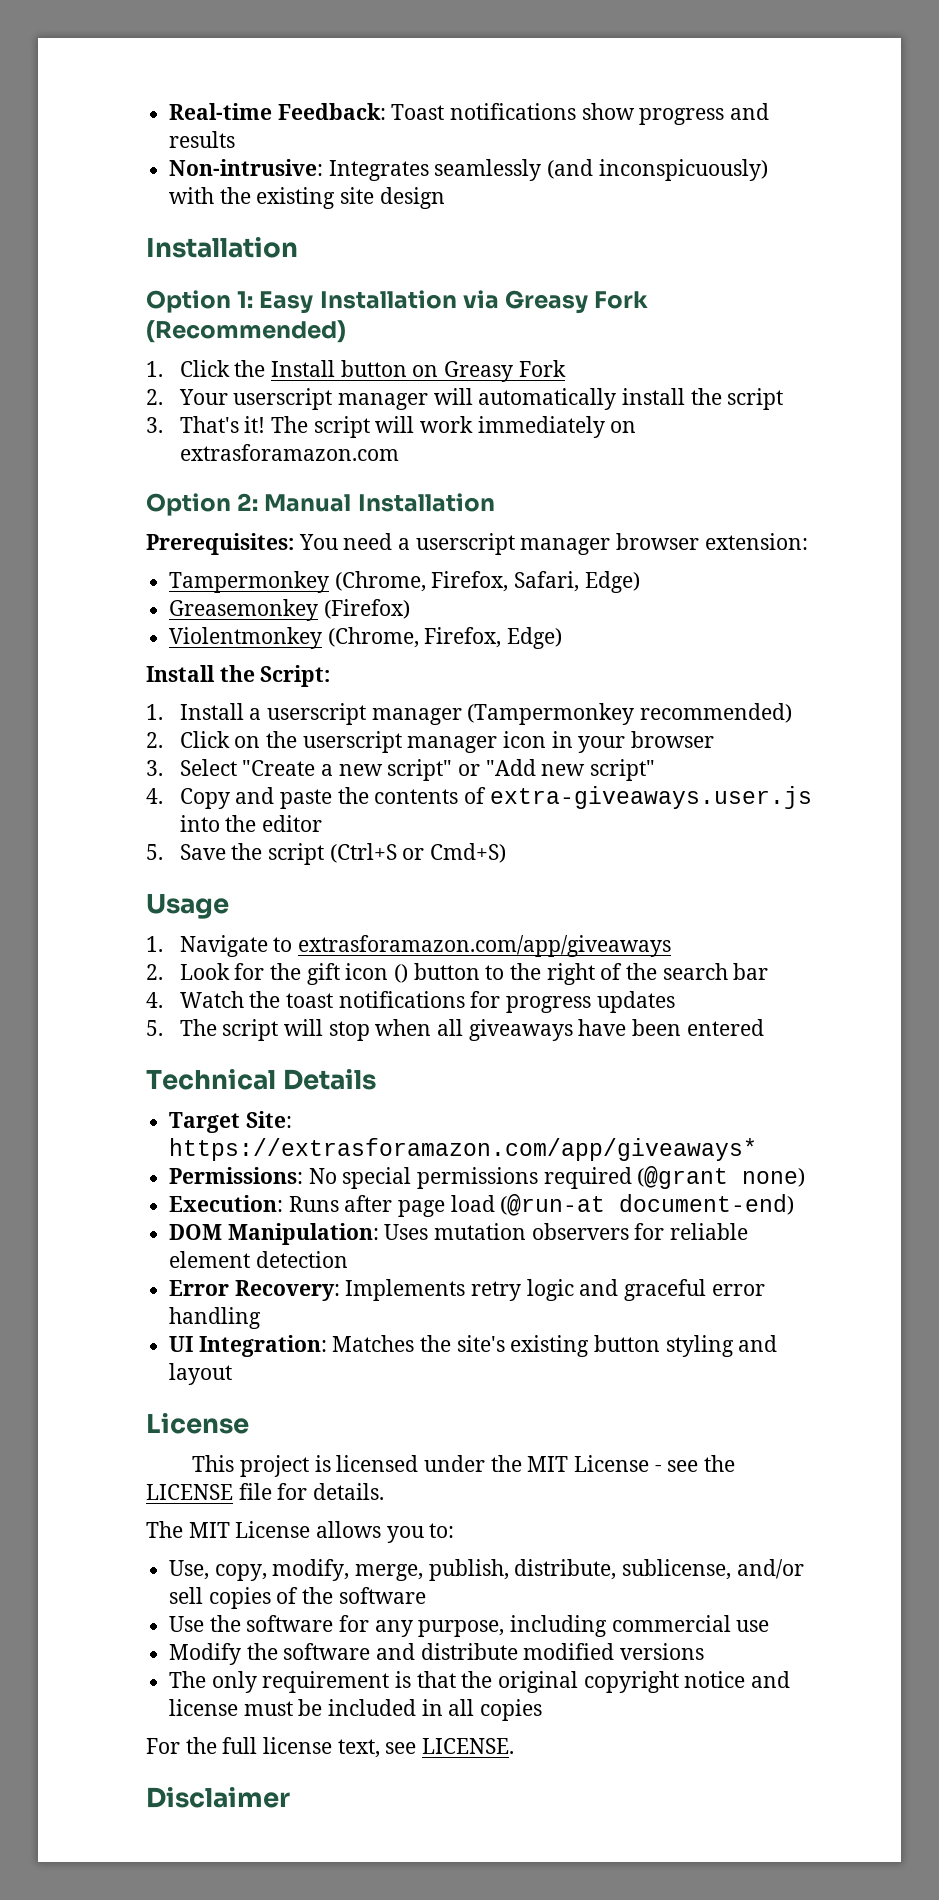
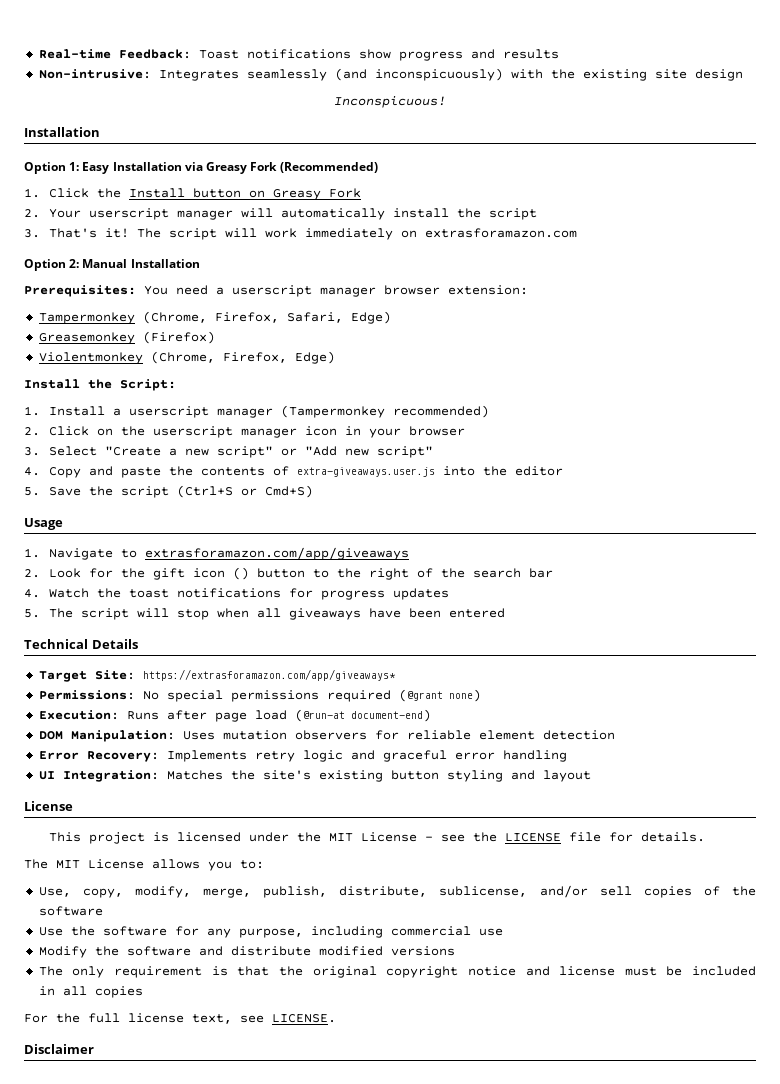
+ Inconspicuous!

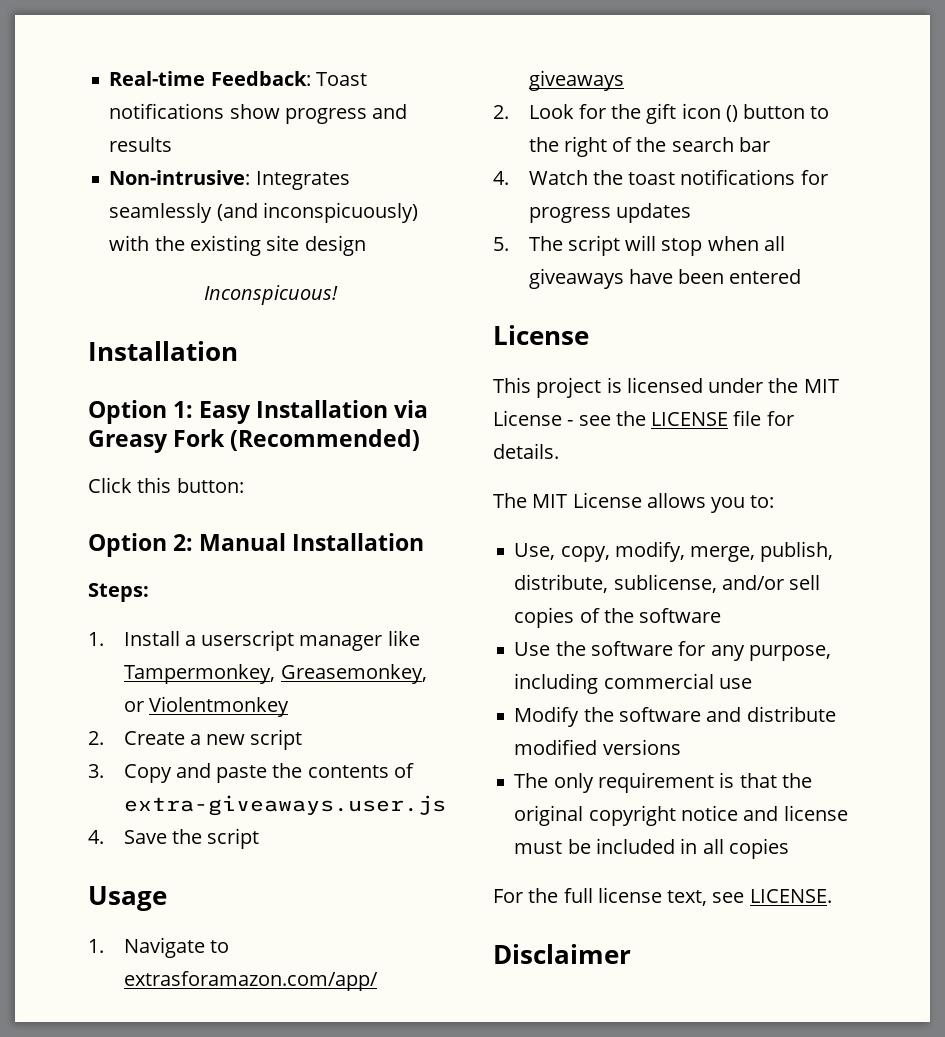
- 1. Click the Install button on Greasy Fork
- 2. Your userscript manager will automatically install the script
- 3. That's it! The script will work immediately on extrasforamazon.com
+ Click this button:
  Option 2: Manual Installation
- Prerequisites: You need a userscript manager browser extension:
- Tampermonkey (Chrome, Firefox, Safari, Edge)
- Greasemonkey (Firefox)
- Violentmonkey (Chrome, Firefox, Edge)
- Install the Script:
+ Steps:
- 1. Install a userscript manager (Tampermonkey recommended)
- 2. Click on the userscript manager icon in your browser
- 3. Select "Create a new script" or "Add new script"
- 4. Copy and paste the contents of extra-giveaways.user.js into the editor
- 5. Save the script (Ctrl+S or Cmd+S)
+ 1. Install a userscript manager like Tampermonkey, Greasemonkey, or Violentmonkey
+ 2. Create a new script
+ 3. Copy and paste the contents of extra-giveaways.user.js
+ 4. Save the script
- Technical Details
- Target Site: https://extrasforamazon.com/app/giveaways*
- Permissions: No special permissions required (@grant none)
- Execution: Runs after page load (@run-at document-end)
- DOM Manipulation: Uses mutation observers for reliable element detection
- Error Recovery: Implements retry logic and graceful error handling
- UI Integration: Matches the site's existing button styling and layout

